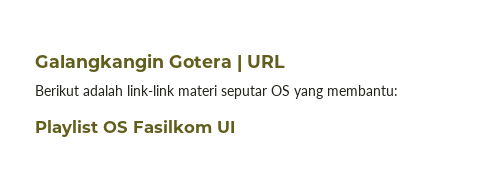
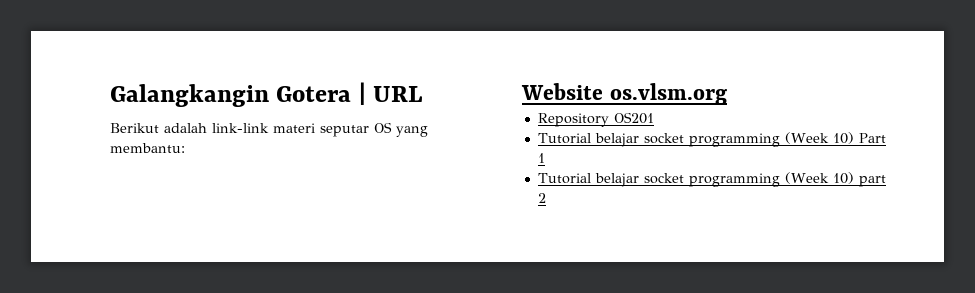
- Playlist OS Fasilkom UI
+ Website os.vlsm.org
+ Repository OS201
+ Tutorial belajar socket programming (Week 10) Part 1
+ Tutorial belajar socket programming (Week 10) part 2

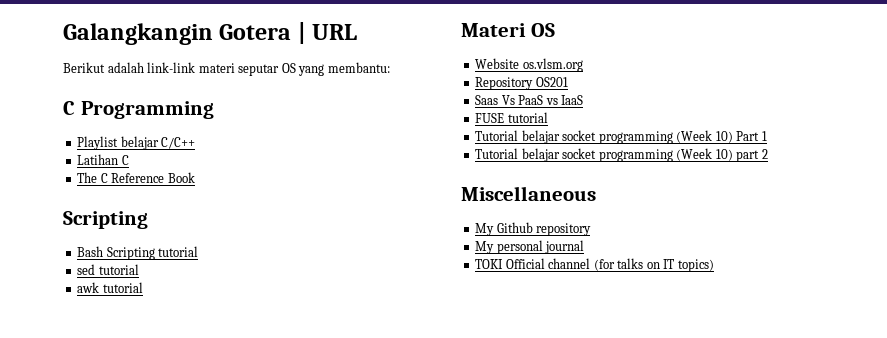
+ C Programming
+ Playlist belajar C/C++
+ Latihan C
+ The C Reference Book
+ Scripting
+ Bash Scripting tutorial
+ sed tutorial
+ awk tutorial
+ Materi OS
  Website os.vlsm.org
  Repository OS201
+ Saas Vs PaaS vs IaaS
+ FUSE tutorial
+ Miscellaneous
+ My Github repository
+ My personal journal
+ TOKI Official channel (for talks on IT topics)

